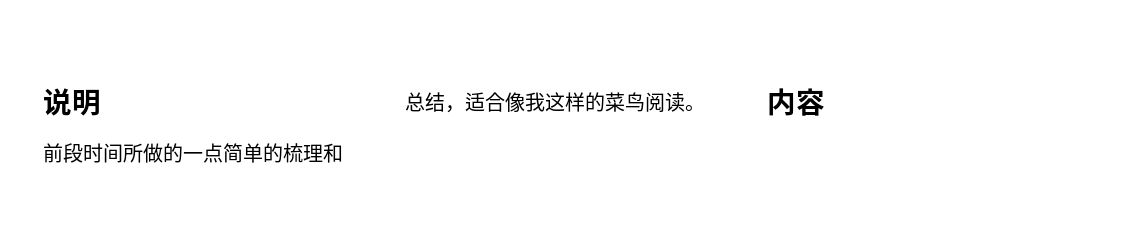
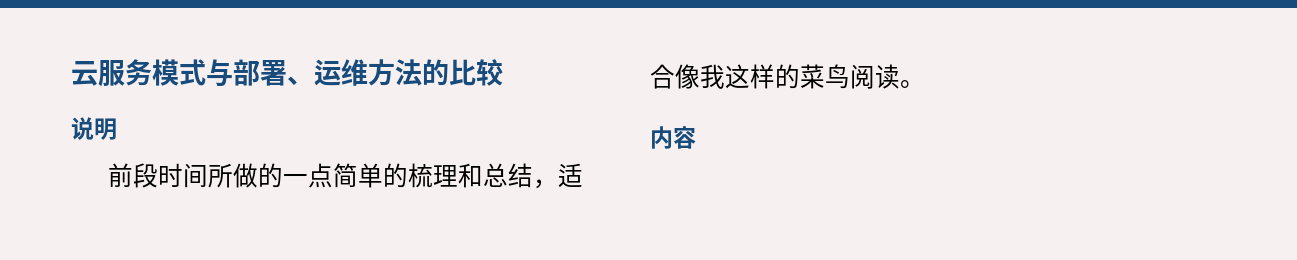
+ 云服务模式与部署、运维方法的比较

